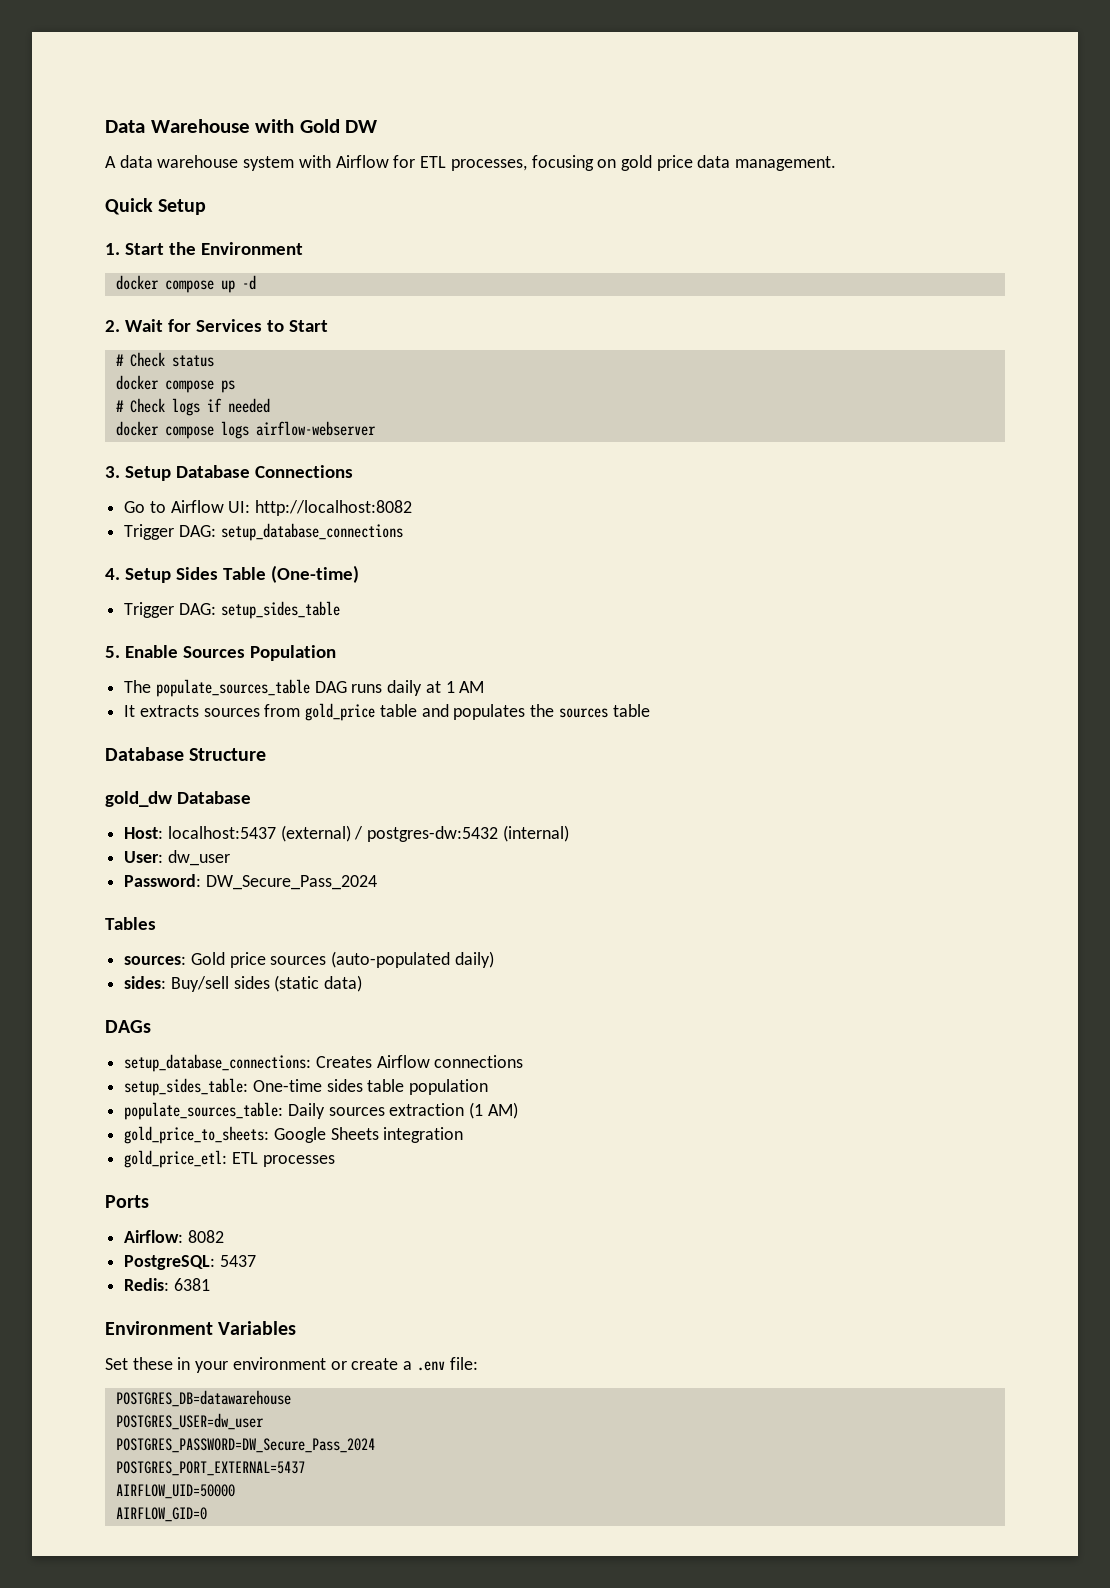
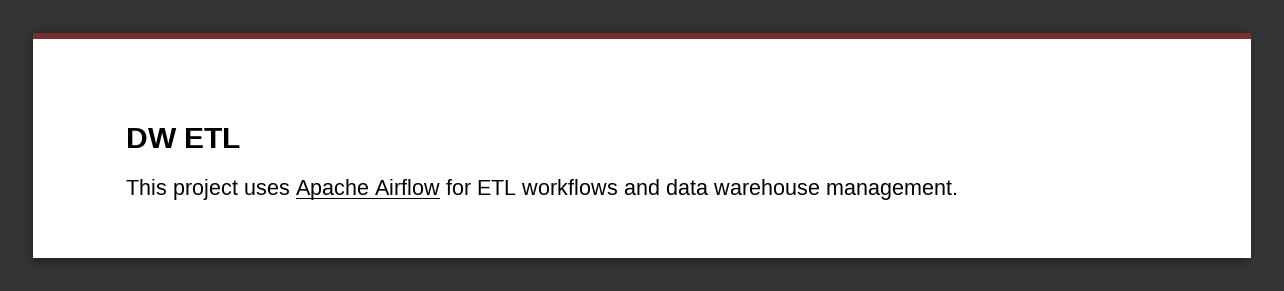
- Data Warehouse with Gold DW
- A data warehouse system with Airflow for ETL processes, focusing on gold price data management.
- Quick Setup
- 1. Start the Environment
- docker compose up -d
- 2. Wait for Services to Start
- # Check status
- docker compose ps
- # Check logs if needed
- docker compose logs airflow-webserver
- 3. Setup Database Connections
- Go to Airflow UI: http://localhost:8082
- Trigger DAG: setup_database_connections
- 4. Setup Sides Table (One-time)
- Trigger DAG: setup_sides_table
- 5. Enable Sources Population
- The populate_sources_table DAG runs daily at 1 AM
- It extracts sources from gold_price table and populates the sources table
- Database Structure
- gold_dw Database
- Host: localhost:5437 (external) / postgres-dw:5432 (internal)
- User: dw_user
- Password: DW_Secure_Pass_2024
- Tables
- sources: Gold price sources (auto-populated daily)
- sides: Buy/sell sides (static data)
- DAGs
- setup_database_connections: Creates Airflow connections
- setup_sides_table: One-time sides table population
- populate_sources_table: Daily sources extraction (1 AM)
- gold_price_to_sheets: Google Sheets integration
- gold_price_etl: ETL processes
- Ports
- Airflow: 8082
- PostgreSQL: 5437
- Redis: 6381
- Environment Variables
- Set these in your environment or create a .env file:
- POSTGRES_DB=datawarehouse
- POSTGRES_USER=dw_user
- POSTGRES_PASSWORD=DW_Secure_Pass_2024
- POSTGRES_PORT_EXTERNAL=5437
- AIRFLOW_UID=50000
- AIRFLOW_GID=0
+ DW ETL
+ This project uses Apache Airflow for ETL workflows and data warehouse management.

